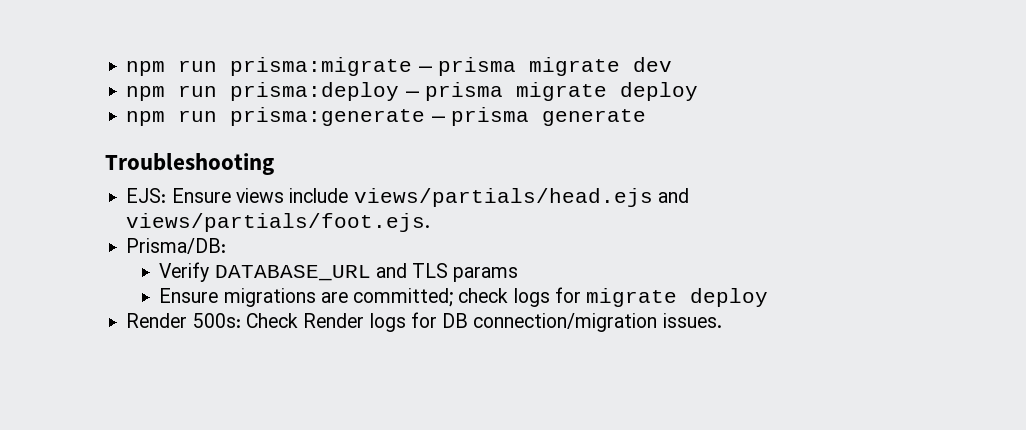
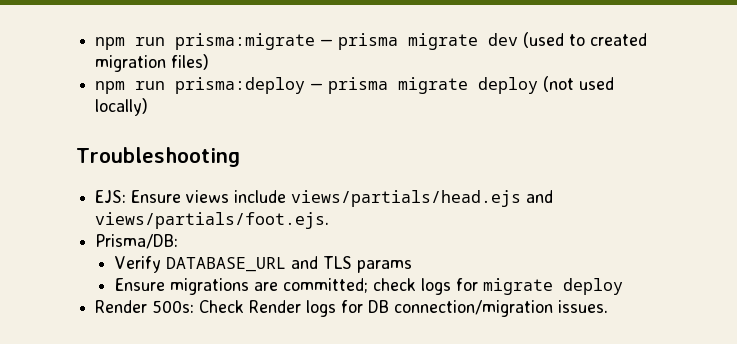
- npm run prisma:migrate — prisma migrate dev
+ npm run prisma:migrate — prisma migrate dev (used to created migration files)
- npm run prisma:deploy — prisma migrate deploy
- npm run prisma:generate — prisma generate
+ npm run prisma:deploy — prisma migrate deploy (not used locally)

